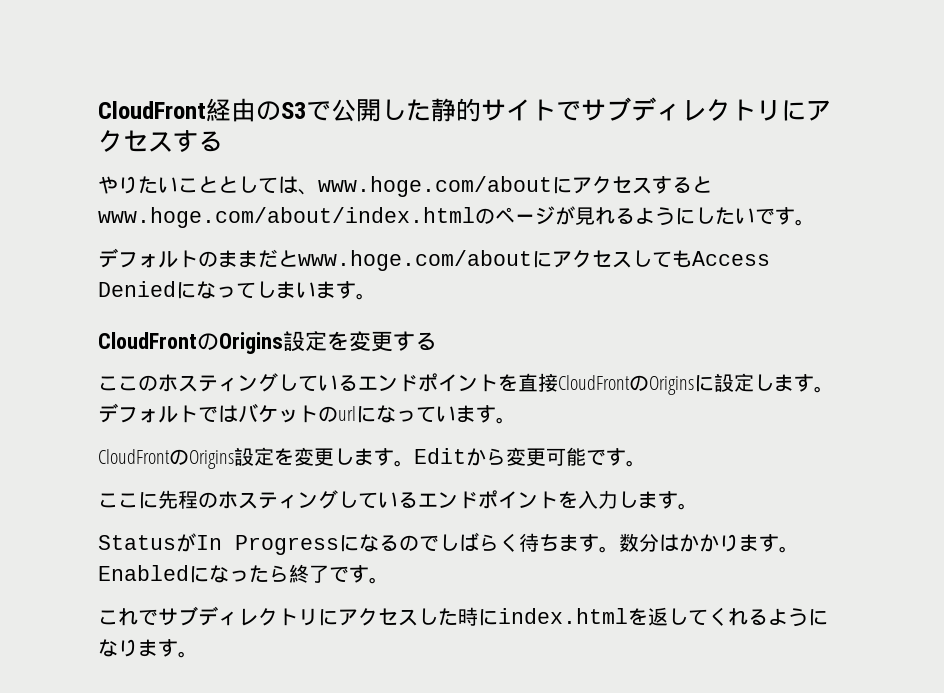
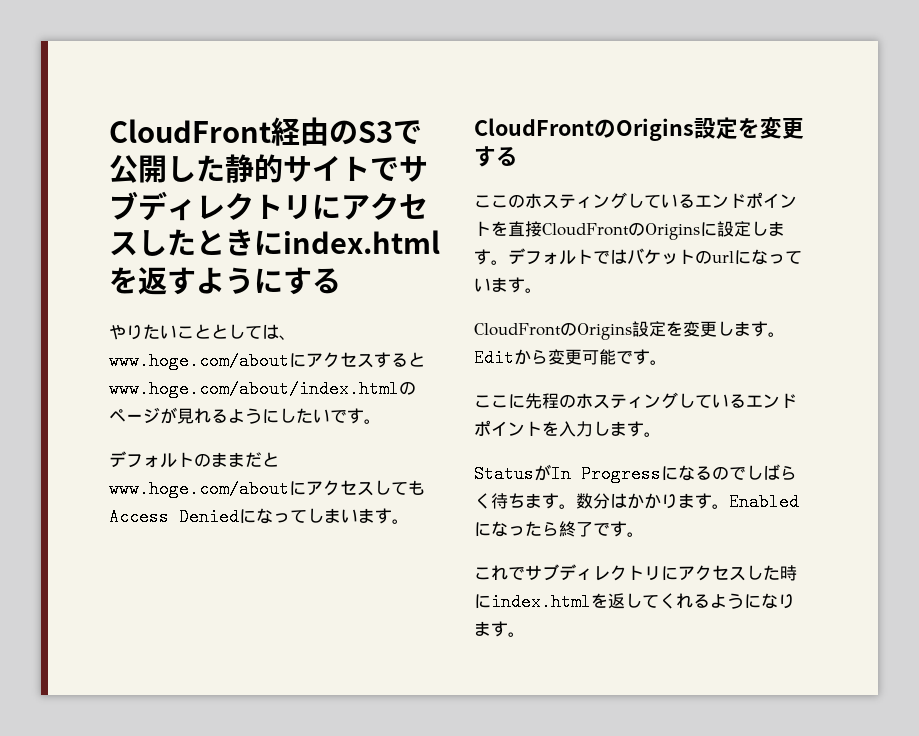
- CloudFront経由のS3で公開した静的サイトでサブディレクトリにアクセスする
+ CloudFront経由のS3で公開した静的サイトでサブディレクトリにアクセスしたときにindex.htmlを返すようにする

